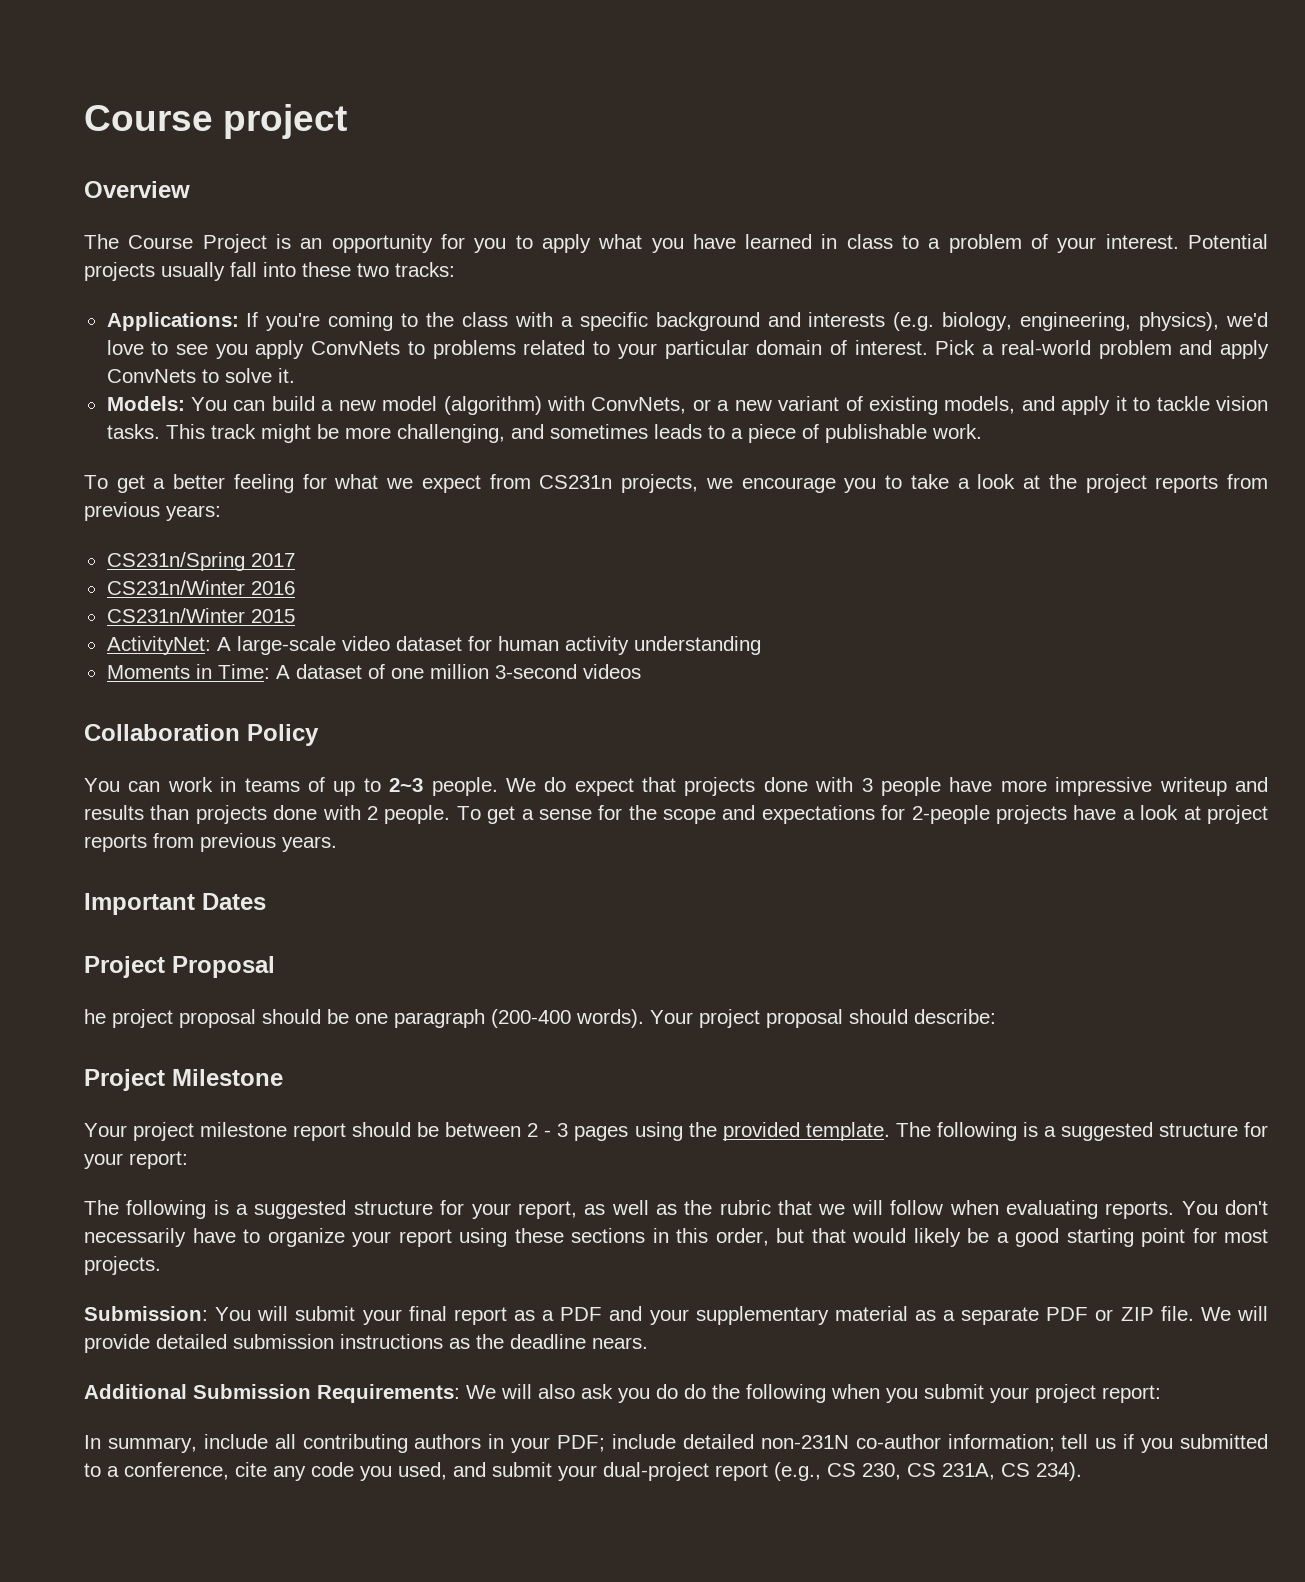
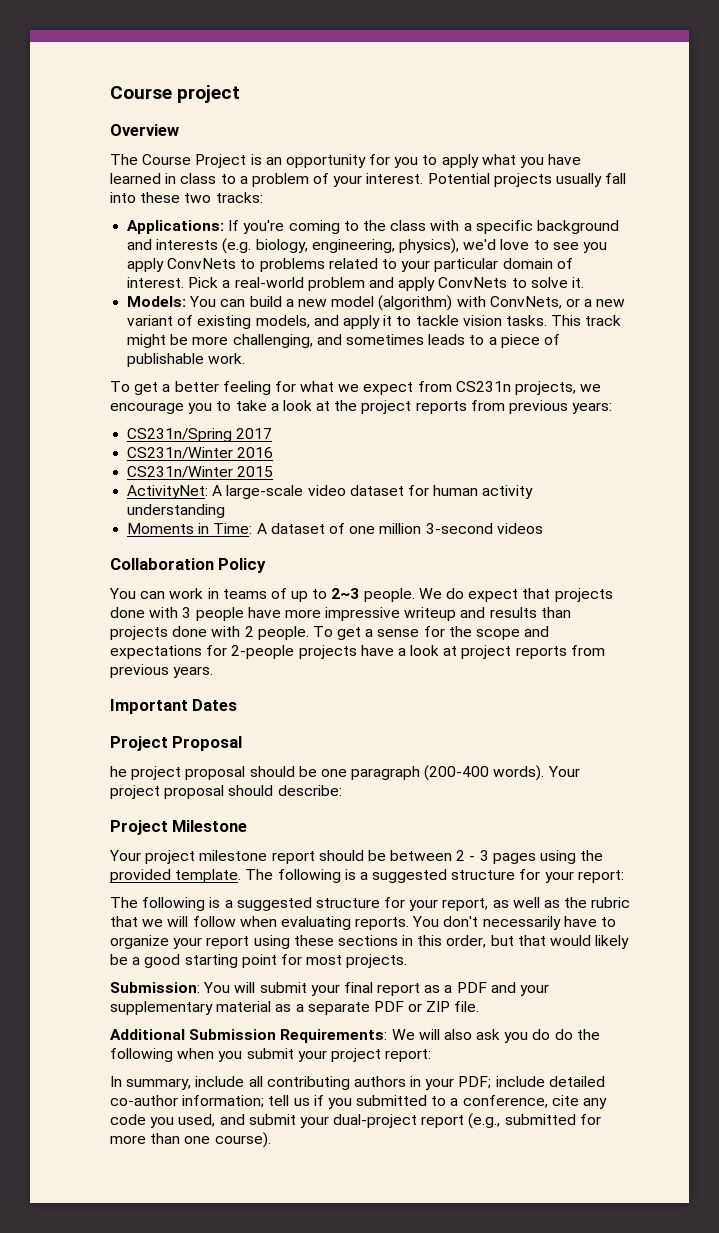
- We will provide detailed submission instructions as the deadline nears.
- In summary, include all contributing authors in your PDF; include detailed non-231N co-author information; tell us if you submitted to a conference, cite any code you used, and submit your dual-project report (e.g., CS 230, CS 231A, CS 234).
+ In summary, include all contributing authors in your PDF; include detailed co-author information; tell us if you submitted to a conference, cite any code you used, and submit your dual-project report (e.g., submitted for more than one course).

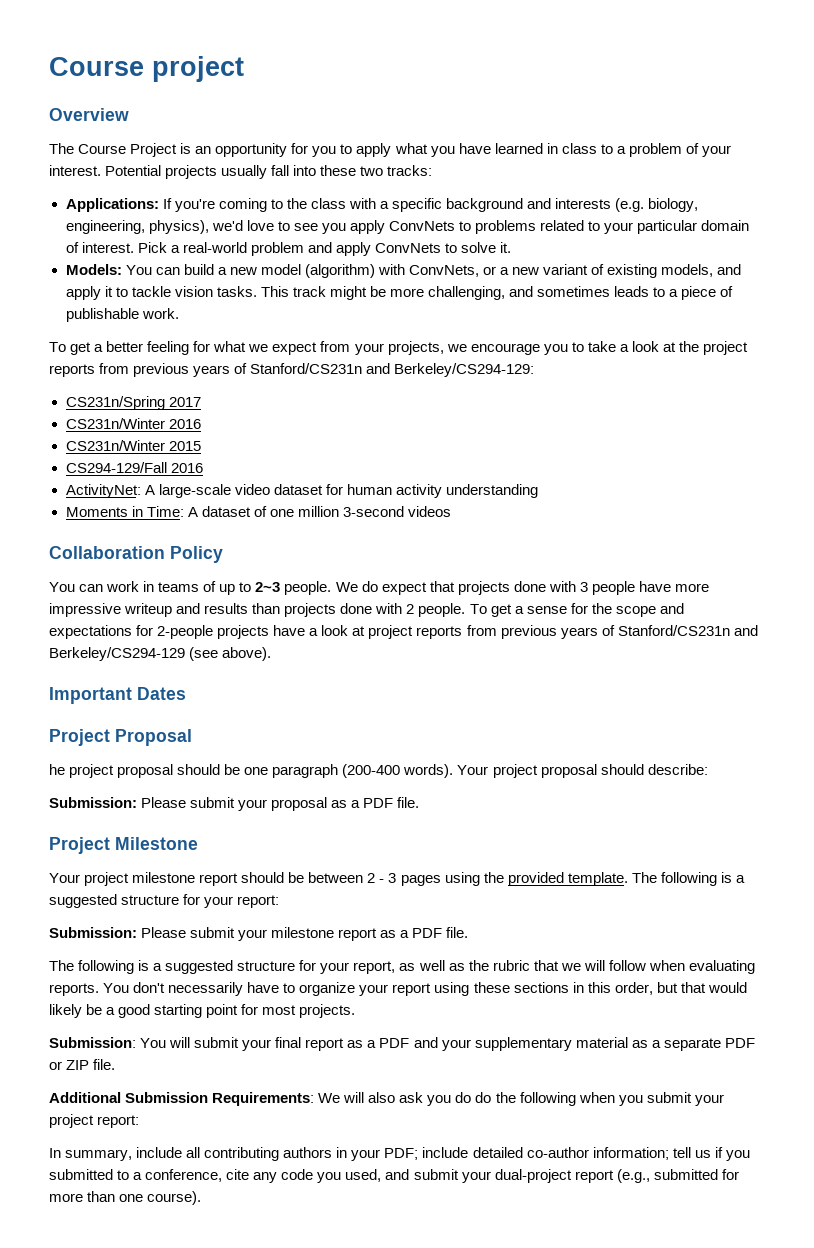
- To get a better feeling for what we expect from CS231n projects, we encourage you to take a look at the project reports from previous years:
+ To get a better feeling for what we expect from your projects, we encourage you to take a look at the project reports from previous years of Stanford/CS231n and Berkeley/CS294-129:
+ CS294-129/Fall 2016
- To get a sense for the scope and expectations for 2-people projects have a look at project reports from previous years.
+ To get a sense for the scope and expectations for 2-people projects have a look at project reports from previous years of Stanford/CS231n and Berkeley/CS294-129 (see above).
+ Submission: Please submit your proposal as a PDF file.
+ Submission: Please submit your milestone report as a PDF file.

